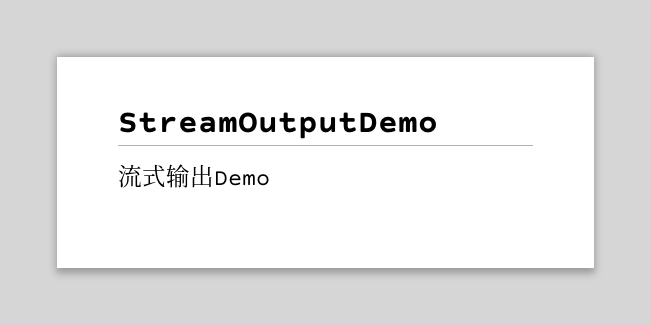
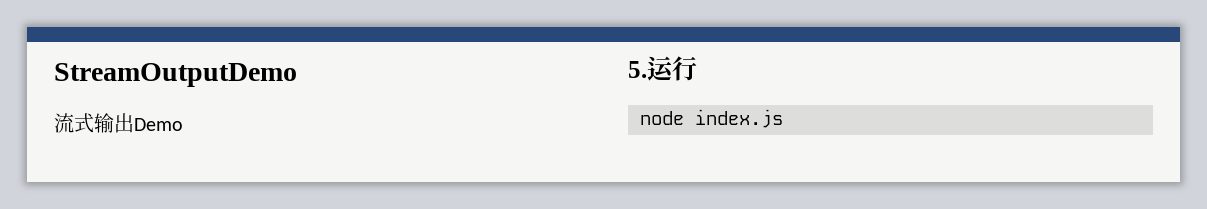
+ 5.运行
+ node index.js

